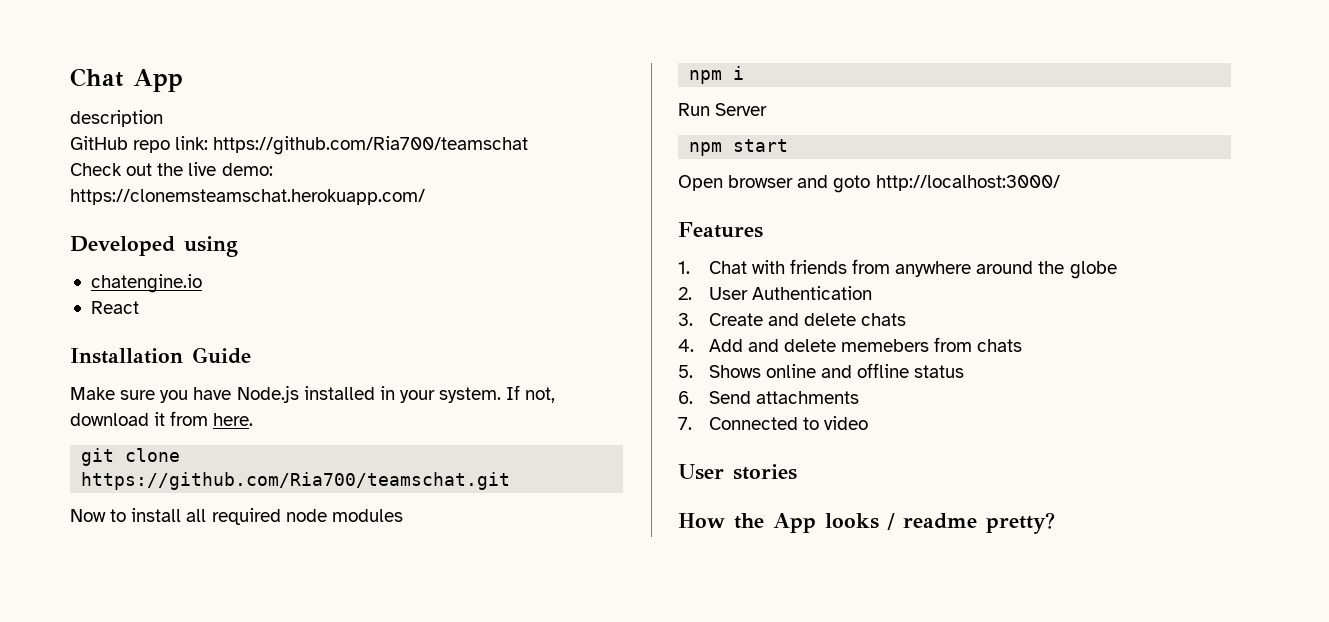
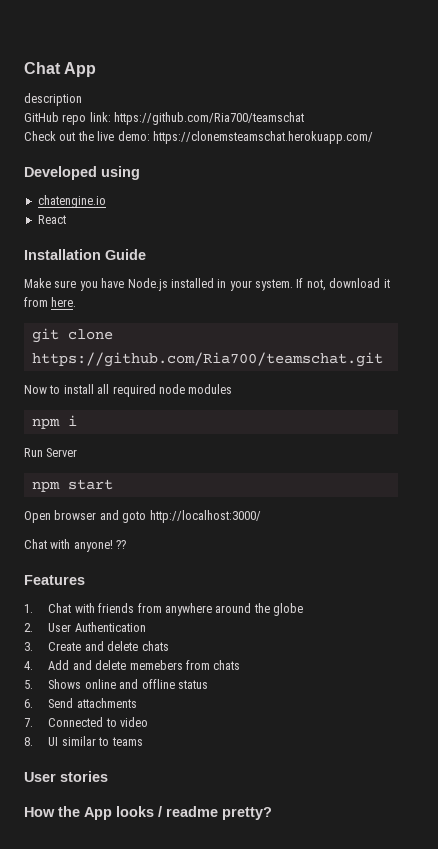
+ Chat with anyone! ??
+ 8. UI similar to teams

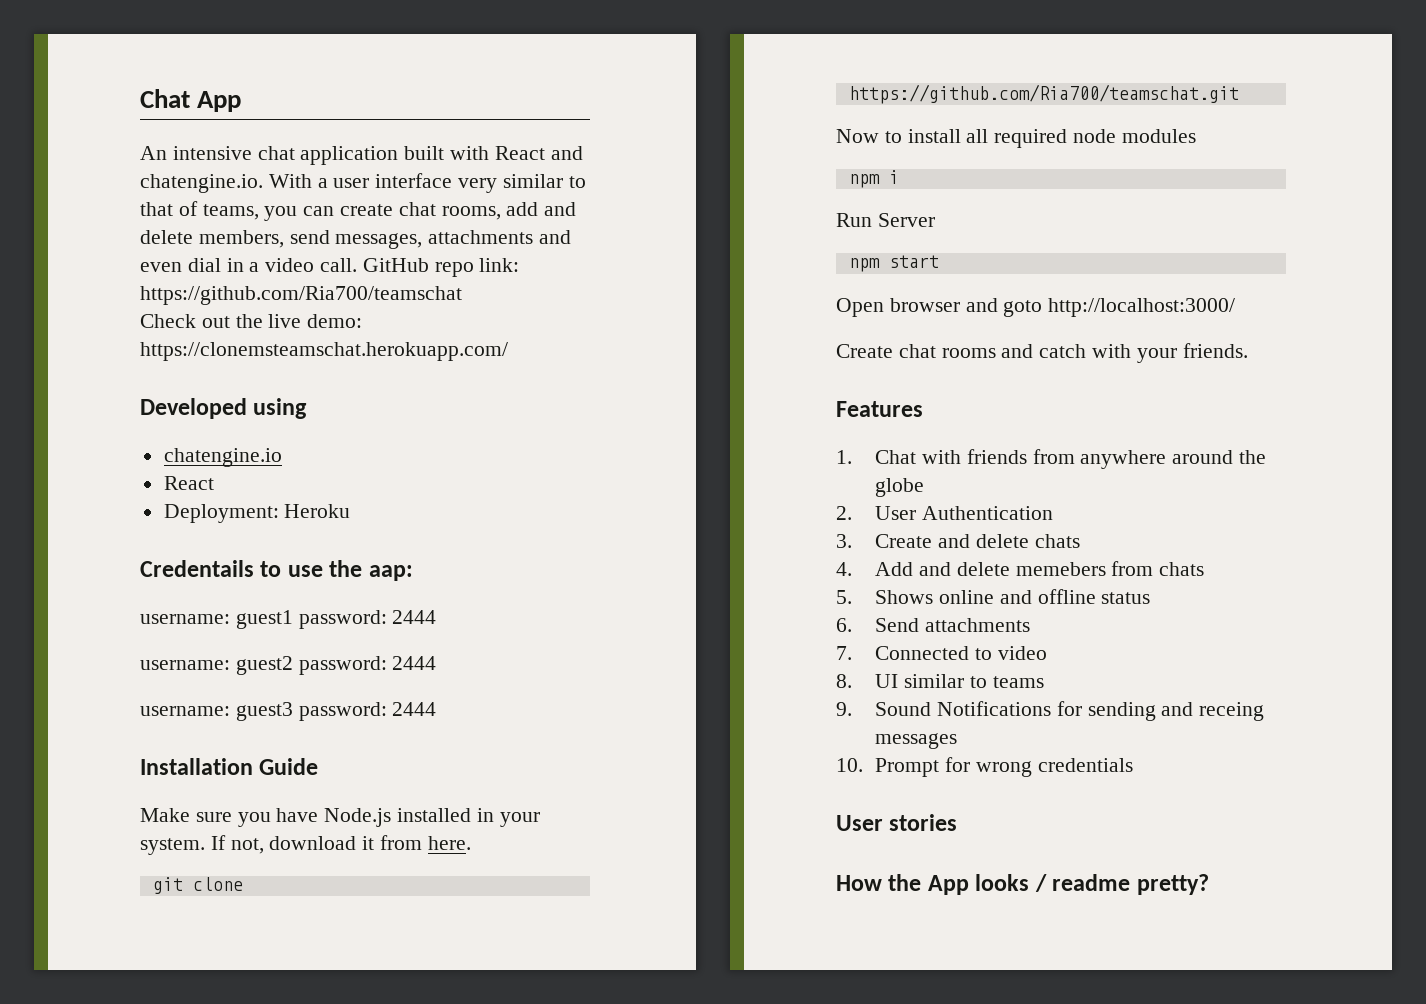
- description
- GitHub repo link: https://github.com/Ria700/teamschat
+ An intensive chat application built with React and chatengine.io. With a user interface very similar to that of teams, you can create chat rooms, add and delete members, send messages, attachments and even dial in a video call. GitHub repo link: https://github.com/Ria700/teamschat
+ Deployment: Heroku
+ Credentails to use the aap:
+ username: guest1 password: 2444
+ username: guest2 password: 2444
+ username: guest3 password: 2444
- Chat with anyone! ??
+ Create chat rooms and catch with your friends.
+ 9. Sound Notifications for sending and receing messages
+ 10. Prompt for wrong credentials

